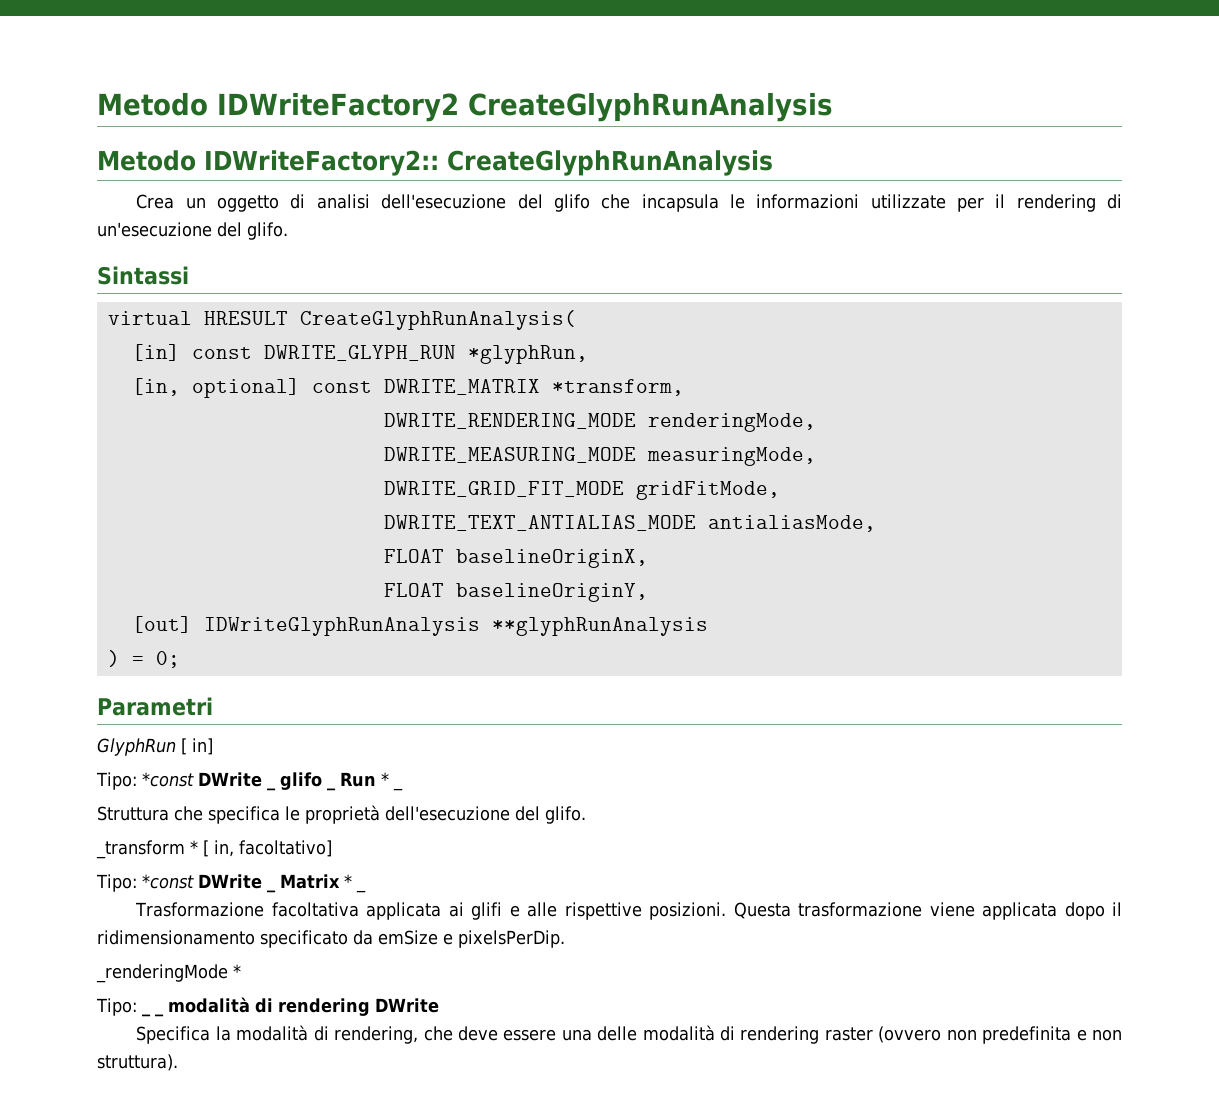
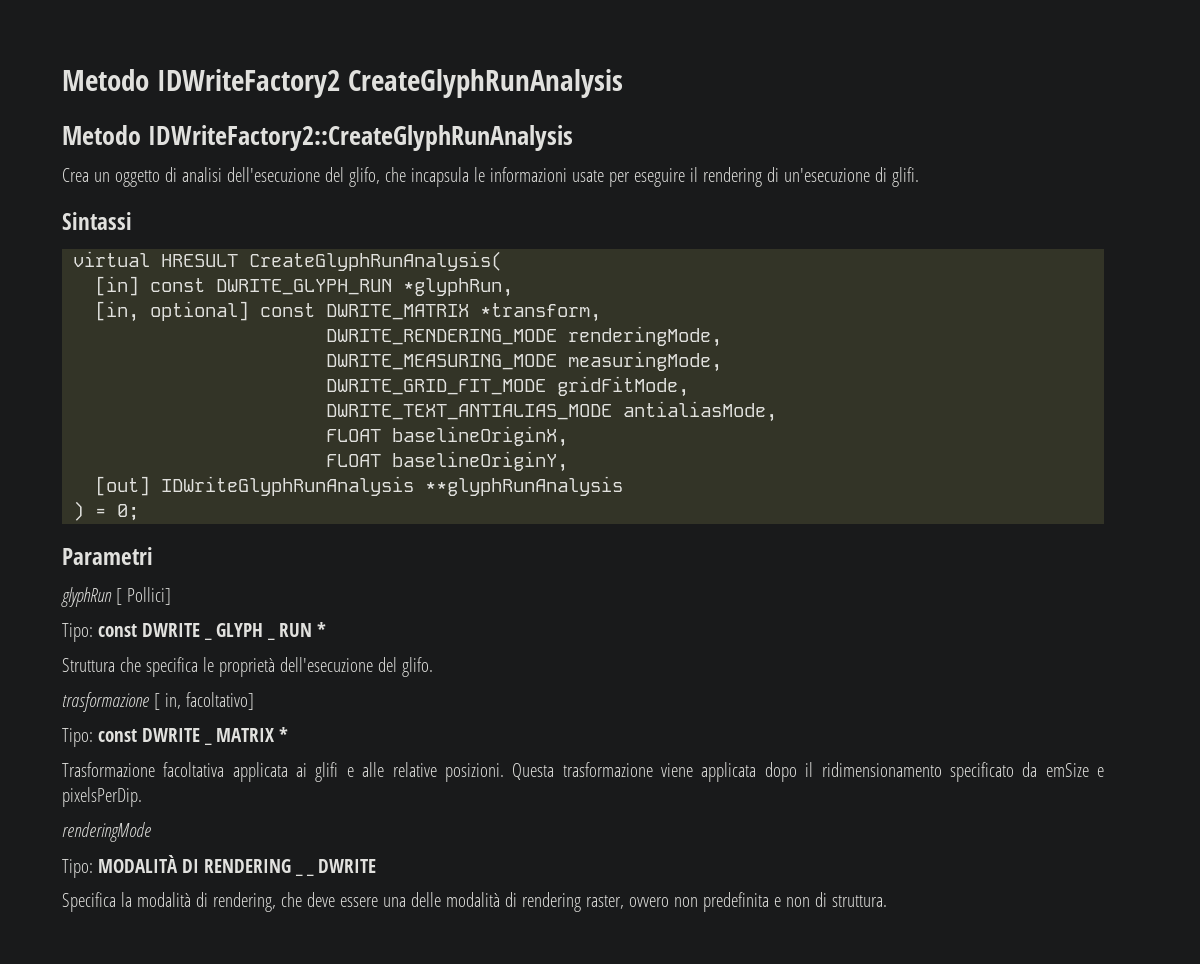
- Metodo IDWriteFactory2:: CreateGlyphRunAnalysis
+ Metodo IDWriteFactory2::CreateGlyphRunAnalysis
- Crea un oggetto di analisi dell'esecuzione del glifo che incapsula le informazioni utilizzate per il rendering di un'esecuzione del glifo.
+ Crea un oggetto di analisi dell'esecuzione del glifo, che incapsula le informazioni usate per eseguire il rendering di un'esecuzione di glifi.
- GlyphRun [ in]
- Tipo: *const DWrite _ glifo _ Run * _
+ glyphRun [ Pollici]
+ Tipo: const DWRITE _ GLYPH _ RUN *
- _transform * [ in, facoltativo]
+ trasformazione [ in, facoltativo]
- Tipo: *const DWrite _ Matrix * _
+ Tipo: const DWRITE _ MATRIX *
- Trasformazione facoltativa applicata ai glifi e alle rispettive posizioni.
+ Trasformazione facoltativa applicata ai glifi e alle relative posizioni.
- _renderingMode *
- Tipo: _ _ modalità di rendering DWrite
+ renderingMode
+ Tipo: MODALITÀ DI RENDERING _ _ DWRITE
- Specifica la modalità di rendering, che deve essere una delle modalità di rendering raster (ovvero non predefinita e non struttura).
+ Specifica la modalità di rendering, che deve essere una delle modalità di rendering raster, ovvero non predefinita e non di struttura.

